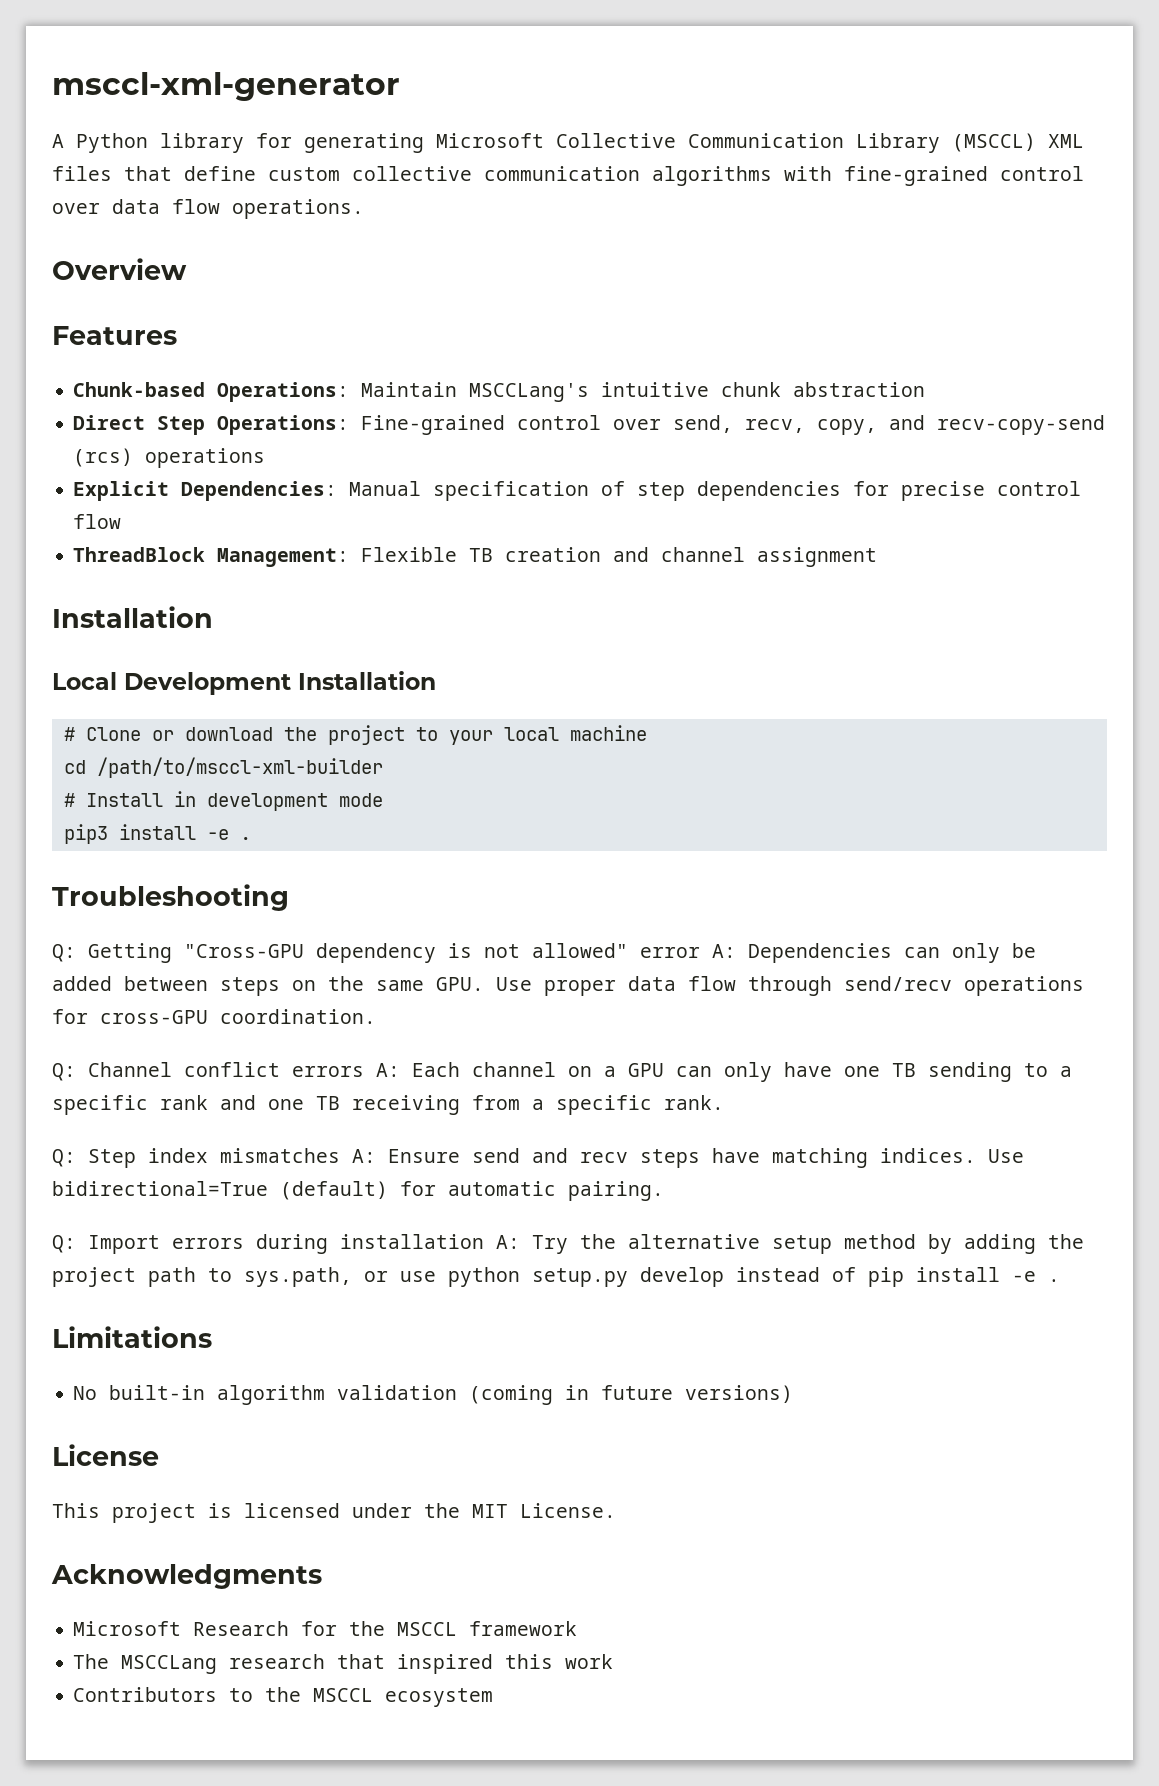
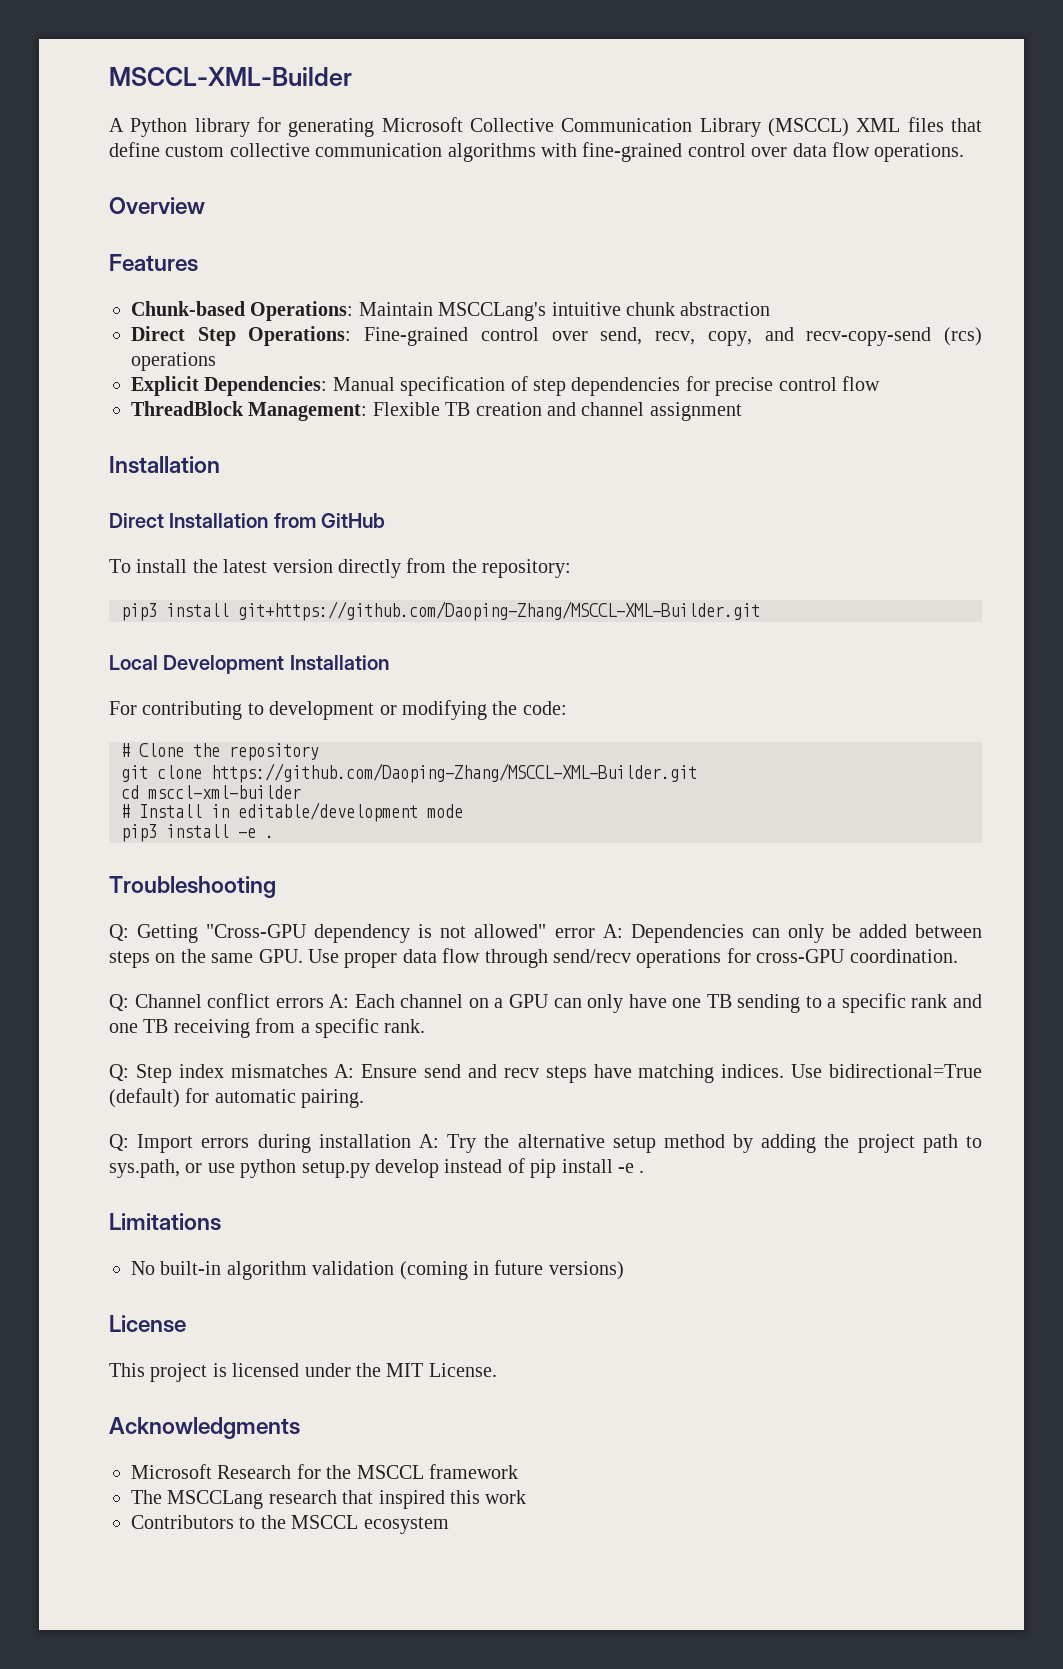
- msccl-xml-generator
+ MSCCL-XML-Builder
+ Direct Installation from GitHub
+ To install the latest version directly from the repository:
+ pip3 install git+https://github.com/Daoping-Zhang/MSCCL-XML-Builder.git
  Local Development Installation
- # Clone or download the project to your local machine
+ For contributing to development or modifying the code:
+ # Clone the repository
+ git clone https://github.com/Daoping-Zhang/MSCCL-XML-Builder.git
- cd /path/to/msccl-xml-builder
+ cd msccl-xml-builder
- # Install in development mode
+ # Install in editable/development mode

